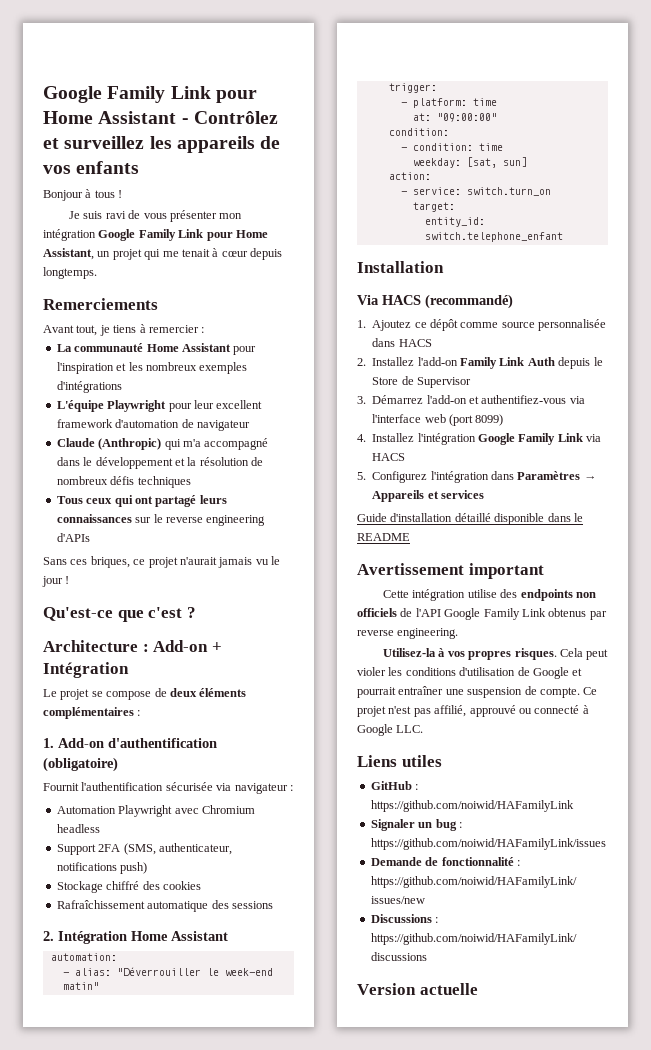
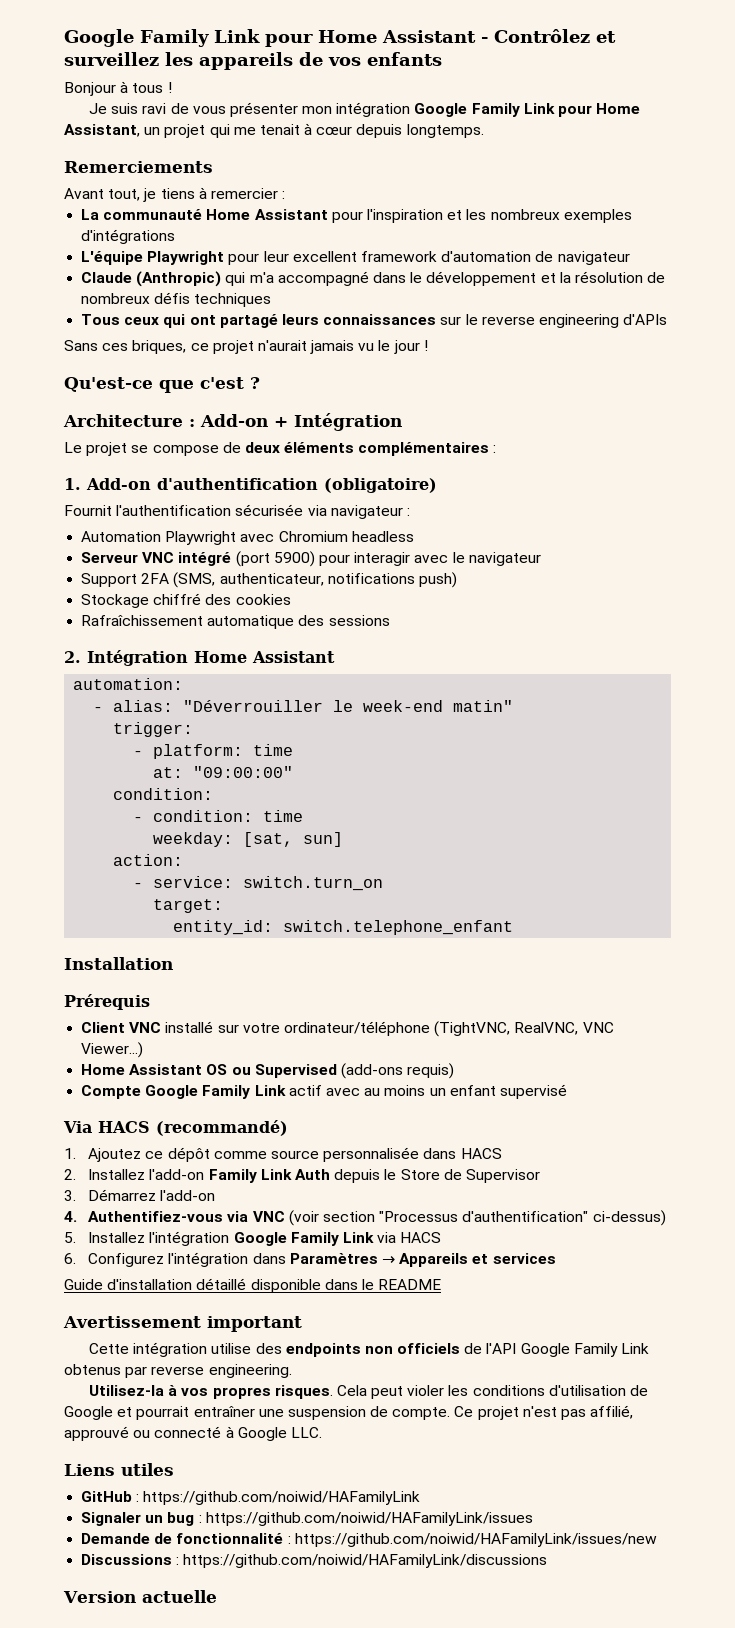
+ Serveur VNC intégré (port 5900) pour interagir avec le navigateur
+ Prérequis
+ Client VNC installé sur votre ordinateur/téléphone (TightVNC, RealVNC, VNC Viewer...)
+ Home Assistant OS ou Supervised (add-ons requis)
+ Compte Google Family Link actif avec au moins un enfant supervisé
- 3. Démarrez l'add-on et authentifiez-vous via l'interface web (port 8099)
- 4. Installez l'intégration Google Family Link via HACS
+ 3. Démarrez l'add-on
+ 4. Authentifiez-vous via VNC (voir section "Processus d'authentification" ci-dessus)
+ 5. Installez l'intégration Google Family Link via HACS
- 5. Configurez l'intégration dans Paramètres → Appareils et services
+ 6. Configurez l'intégration dans Paramètres → Appareils et services

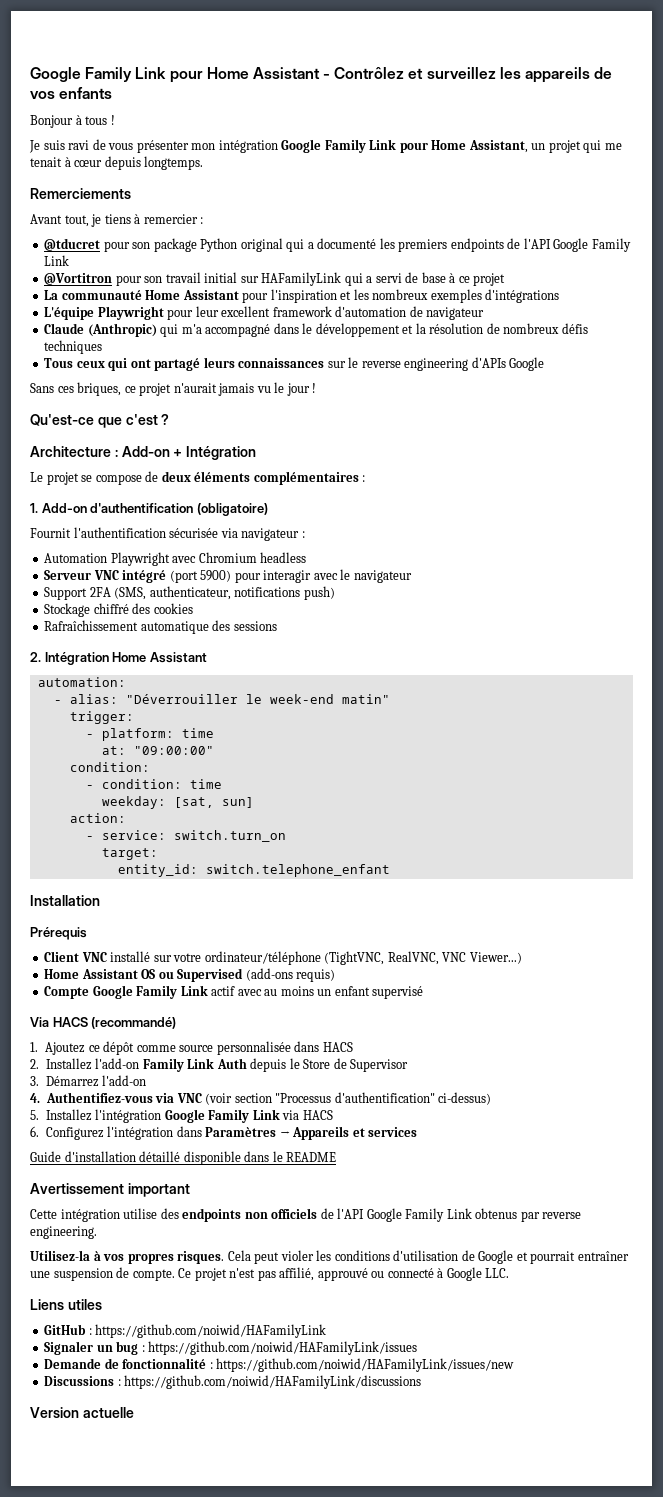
+ @tducret pour son package Python original qui a documenté les premiers endpoints de l'API Google Family Link
+ @Vortitron pour son travail initial sur HAFamilyLink qui a servi de base à ce projet
- Tous ceux qui ont partagé leurs connaissances sur le reverse engineering d'APIs
+ Tous ceux qui ont partagé leurs connaissances sur le reverse engineering d'APIs Google

